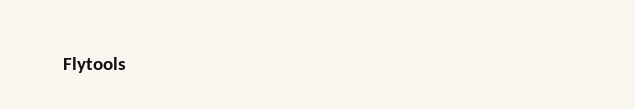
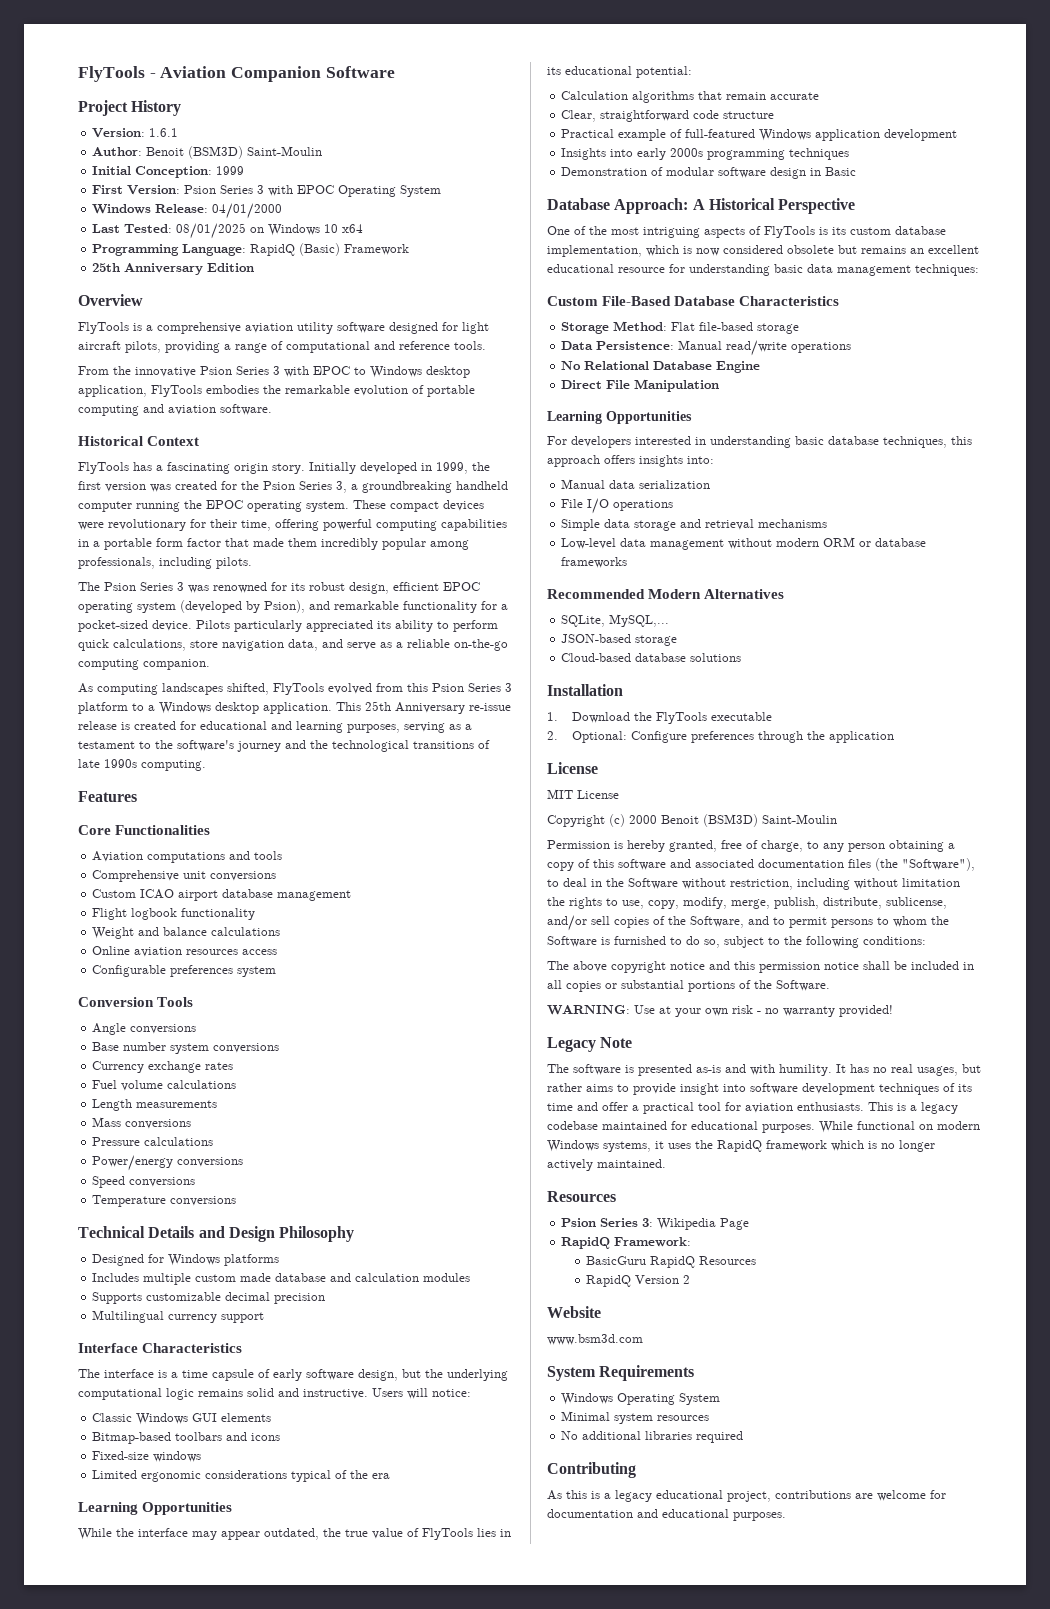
- Flytools
+ FlyTools - Aviation Companion Software
+ Project History
+ Version: 1.6.1
+ Author: Benoit (BSM3D) Saint-Moulin
+ Initial Conception: 1999
+ First Version: Psion Series 3 with EPOC Operating System
+ Windows Release: 04/01/2000
+ Last Tested: 08/01/2025 on Windows 10 x64
+ Programming Language: RapidQ (Basic) Framework
+ 25th Anniversary Edition
+ Overview
+ FlyTools is a comprehensive aviation utility software designed for light aircraft pilots, providing a range of computational and reference tools.
+ From the innovative Psion Series 3 with EPOC to Windows desktop application, FlyTools embodies the remarkable evolution of portable computing and aviation software.
+ Historical Context
+ FlyTools has a fascinating origin story. Initially developed in 1999, the first version was created for the Psion Series 3, a groundbreaking handheld computer running the EPOC operating system. These compact devices were revolutionary for their time, offering powerful computing capabilities in a portable form factor that made them incredibly popular among professionals, including pilots.
+ The Psion Series 3 was renowned for its robust design, efficient EPOC operating system (developed by Psion), and remarkable functionality for a pocket-sized device. Pilots particularly appreciated its ability to perform quick calculations, store navigation data, and serve as a reliable on-the-go computing companion.
+ As computing landscapes shifted, FlyTools evolved from this Psion Series 3 platform to a Windows desktop application. This 25th Anniversary re-issue release is created for educational and learning purposes, serving as a testament to the software's journey and the technological transitions of late 1990s computing.
+ Features
+ Core Functionalities
+ Aviation computations and tools
+ Comprehensive unit conversions
+ Custom ICAO airport database management
+ Flight logbook functionality
+ Weight and balance calculations
+ Online aviation resources access
+ Configurable preferences system
+ Conversion Tools
+ Angle conversions
+ Base number system conversions
+ Currency exchange rates
+ Fuel volume calculations
+ Length measurements
+ Mass conversions
+ Pressure calculations
+ Power/energy conversions
+ Speed conversions
+ Temperature conversions
+ Technical Details and Design Philosophy
+ Designed for Windows platforms
+ Includes multiple custom made database and calculation modules
+ Supports customizable decimal precision
+ Multilingual currency support
+ Interface Characteristics
+ The interface is a time capsule of early software design, but the underlying computational logic remains solid and instructive. Users will notice:
+ Classic Windows GUI elements
+ Bitmap-based toolbars and icons
+ Fixed-size windows
+ Limited ergonomic considerations typical of the era
+ Learning Opportunities
+ While the interface may appear outdated, the true value of FlyTools lies in its educational potential:
+ Calculation algorithms that remain accurate
+ Clear, straightforward code structure
+ Practical example of full-featured Windows application development
+ Insights into early 2000s programming techniques
+ Demonstration of modular software design in Basic
+ Database Approach: A Historical Perspective
+ One of the most intriguing aspects of FlyTools is its custom database implementation, which is now considered obsolete but remains an excellent educational resource for understanding basic data management techniques:
+ Custom File-Based Database Characteristics
+ Storage Method: Flat file-based storage
+ Data Persistence: Manual read/write operations
+ No Relational Database Engine
+ Direct File Manipulation
+ Learning Opportunities
+ For developers interested in understanding basic database techniques, this approach offers insights into:
+ Manual data serialization
+ File I/O operations
+ Simple data storage and retrieval mechanisms
+ Low-level data management without modern ORM or database frameworks
+ Recommended Modern Alternatives
+ SQLite, MySQL,...
+ JSON-based storage
+ Cloud-based database solutions
+ Installation
+ 1. Download the FlyTools executable
+ 2. Optional: Configure preferences through the application
+ License
+ MIT License
+ Copyright (c) 2000 Benoit (BSM3D) Saint-Moulin
+ Permission is hereby granted, free of charge, to any person obtaining a copy of this software and associated documentation files (the "Software"), to deal in the Software without restriction, including without limitation the rights to use, copy, modify, merge, publish, distribute, sublicense, and/or sell copies of the Software, and to permit persons to whom the Software is furnished to do so, subject to the following conditions:
+ The above copyright notice and this permission notice shall be included in all copies or substantial portions of the Software.
+ WARNING: Use at your own risk - no warranty provided!
+ Legacy Note
+ The software is presented as-is and with humility. It has no real usages, but rather aims to provide insight into software development techniques of its time and offer a practical tool for aviation enthusiasts. This is a legacy codebase maintained for educational purposes. While functional on modern Windows systems, it uses the RapidQ framework which is no longer actively maintained.
+ Resources
+ Psion Series 3: Wikipedia Page
+ RapidQ Framework:
+ BasicGuru RapidQ Resources
+ RapidQ Version 2
+ Website
+ www.bsm3d.com
+ System Requirements
+ Windows Operating System
+ Minimal system resources
+ No additional libraries required
+ Contributing
+ As this is a legacy educational project, contributions are welcome for documentation and educational purposes.

